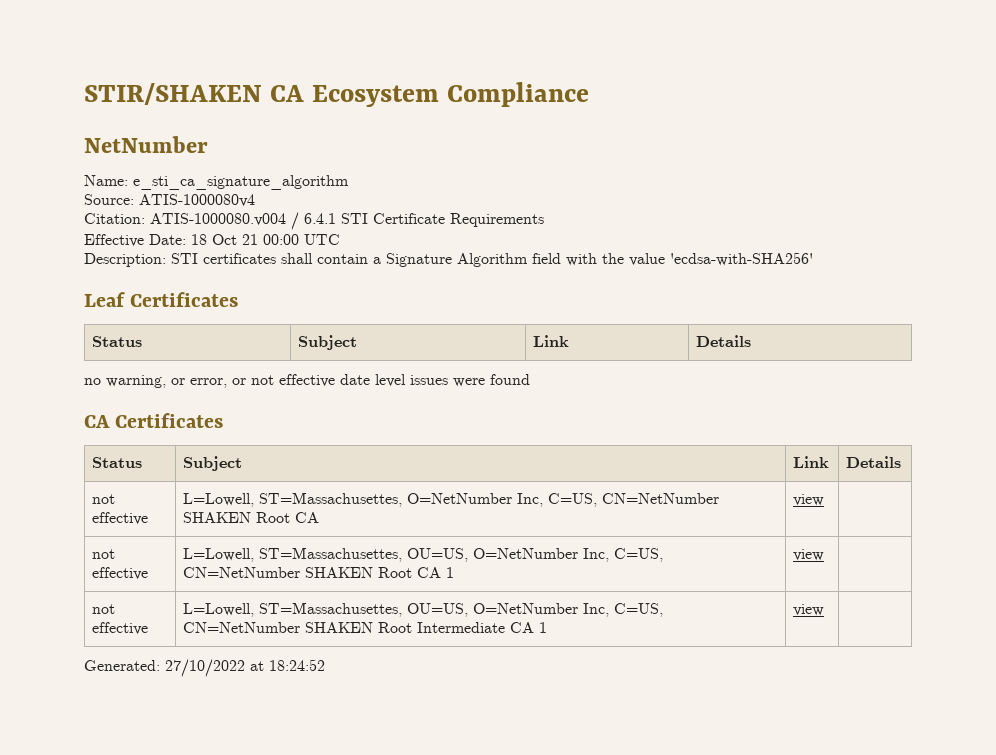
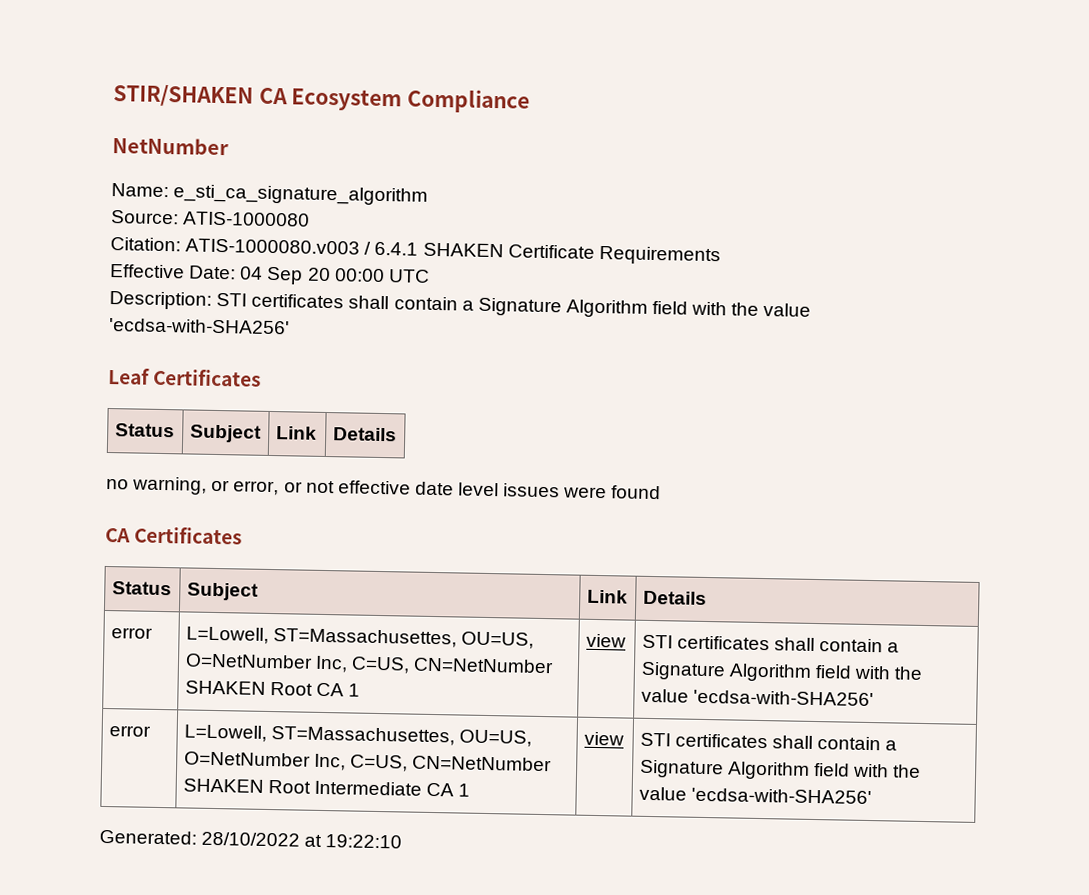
- Source: ATIS-1000080v4
+ Source: ATIS-1000080
- Citation: ATIS-1000080.v004 / 6.4.1 STI Certificate Requirements
+ Citation: ATIS-1000080.v003 / 6.4.1 SHAKEN Certificate Requirements
- Effective Date: 18 Oct 21 00:00 UTC
+ Effective Date: 04 Sep 20 00:00 UTC
- not effective | L=Lowell, ST=Massachusettes, O=NetNumber Inc, C=US, CN=NetNumber SHAKEN Root CA | view |
- not effective | L=Lowell, ST=Massachusettes, OU=US, O=NetNumber Inc, C=US, CN=NetNumber SHAKEN Root CA 1 | view |
- not effective | L=Lowell, ST=Massachusettes, OU=US, O=NetNumber Inc, C=US, CN=NetNumber SHAKEN Root Intermediate CA 1 | view |
- Generated: 27/10/2022 at 18:24:52
+ error | L=Lowell, ST=Massachusettes, OU=US, O=NetNumber Inc, C=US, CN=NetNumber SHAKEN Root CA 1 | view | STI certificates shall contain a Signature Algorithm field with the value 'ecdsa-with-SHA256'
+ error | L=Lowell, ST=Massachusettes, OU=US, O=NetNumber Inc, C=US, CN=NetNumber SHAKEN Root Intermediate CA 1 | view | STI certificates shall contain a Signature Algorithm field with the value 'ecdsa-with-SHA256'
+ Generated: 28/10/2022 at 19:22:10

